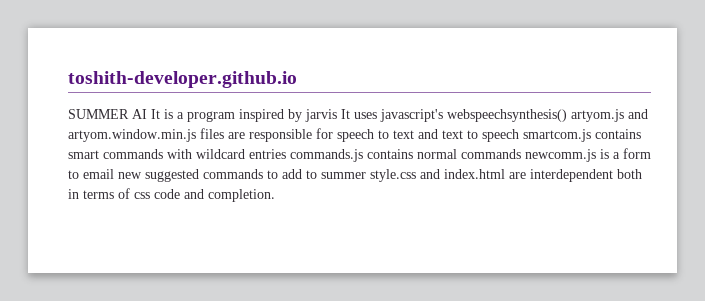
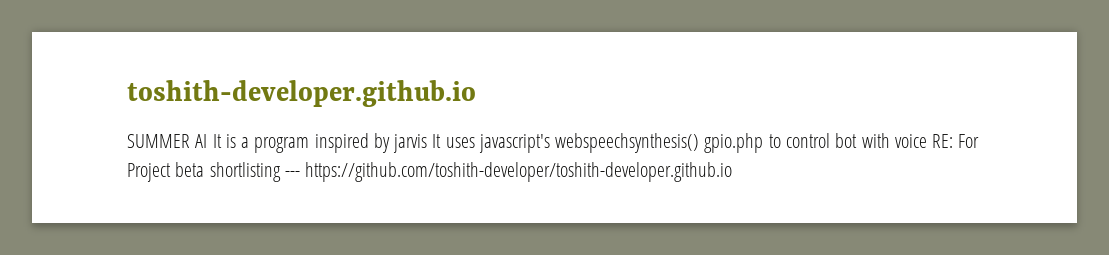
- SUMMER AI It is a program inspired by jarvis It uses javascript's webspeechsynthesis() artyom.js and artyom.window.min.js files are responsible for speech to text and text to speech smartcom.js contains smart commands with wildcard entries commands.js contains normal commands newcomm.js is a form to email new suggested commands to add to summer style.css and index.html are interdependent both in terms of css code and completion.
+ SUMMER AI It is a program inspired by jarvis It uses javascript's webspeechsynthesis() gpio.php to control bot with voice RE: For Project beta shortlisting --- https://github.com/toshith-developer/toshith-developer.github.io

